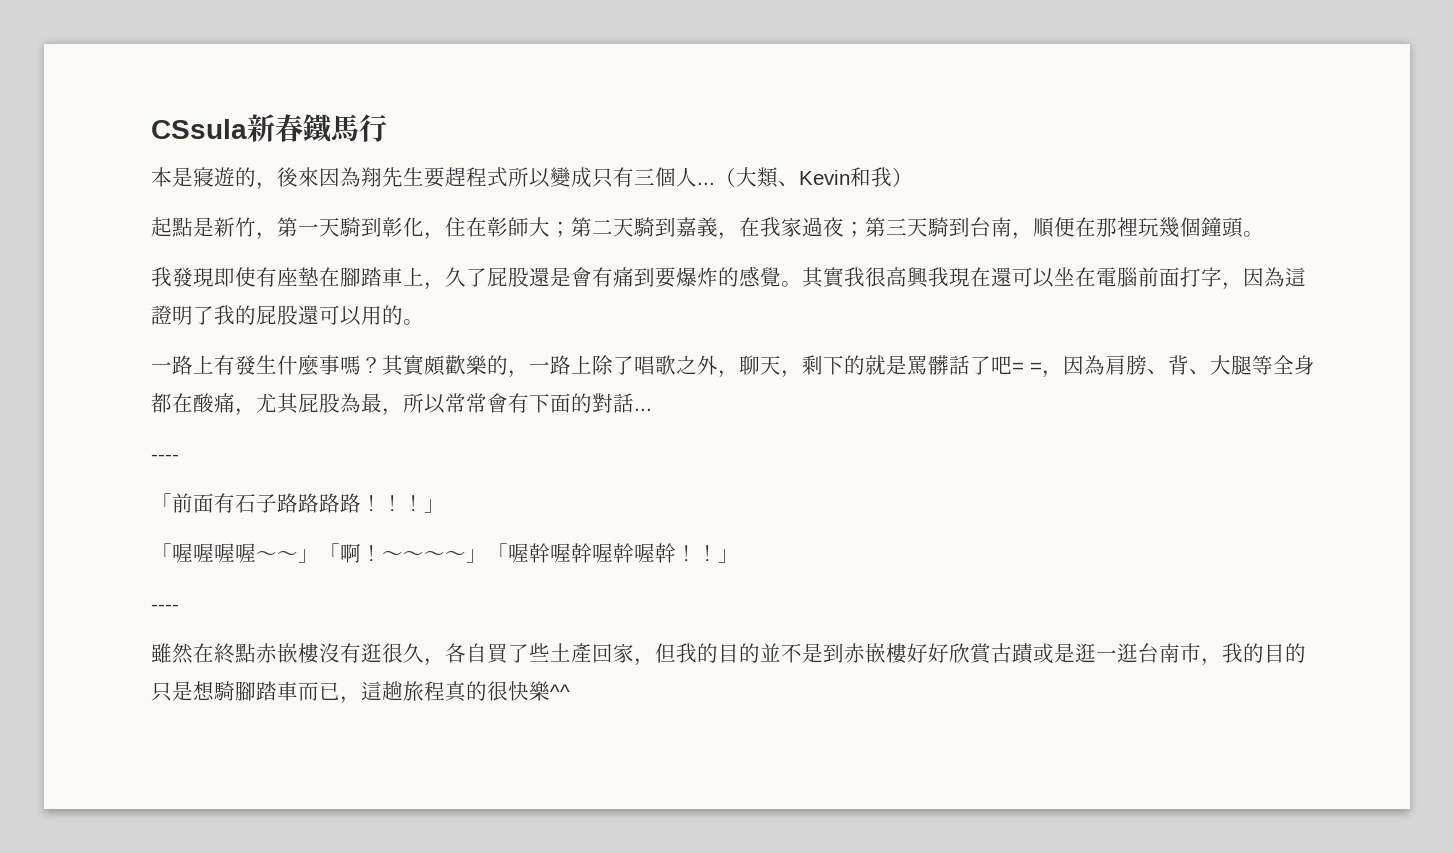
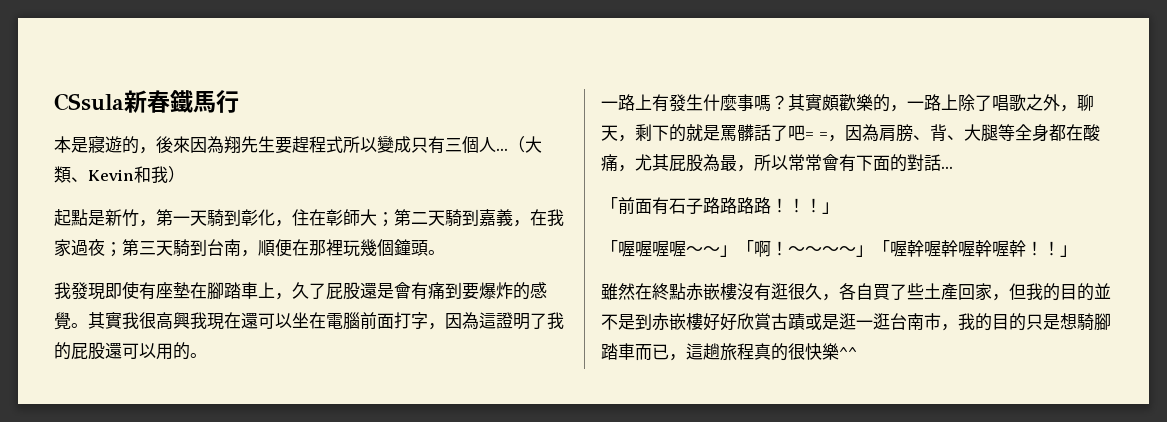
  其實頗歡樂的，一路上除了唱歌之外，聊天，剩下的就是罵髒話了吧= =，因為肩膀、背、大腿等全身都在酸痛，尤其屁股為最，所以常常會有下面的對話...
- ----
  ～～～～」「喔幹喔幹喔幹喔幹！！」
- ----

